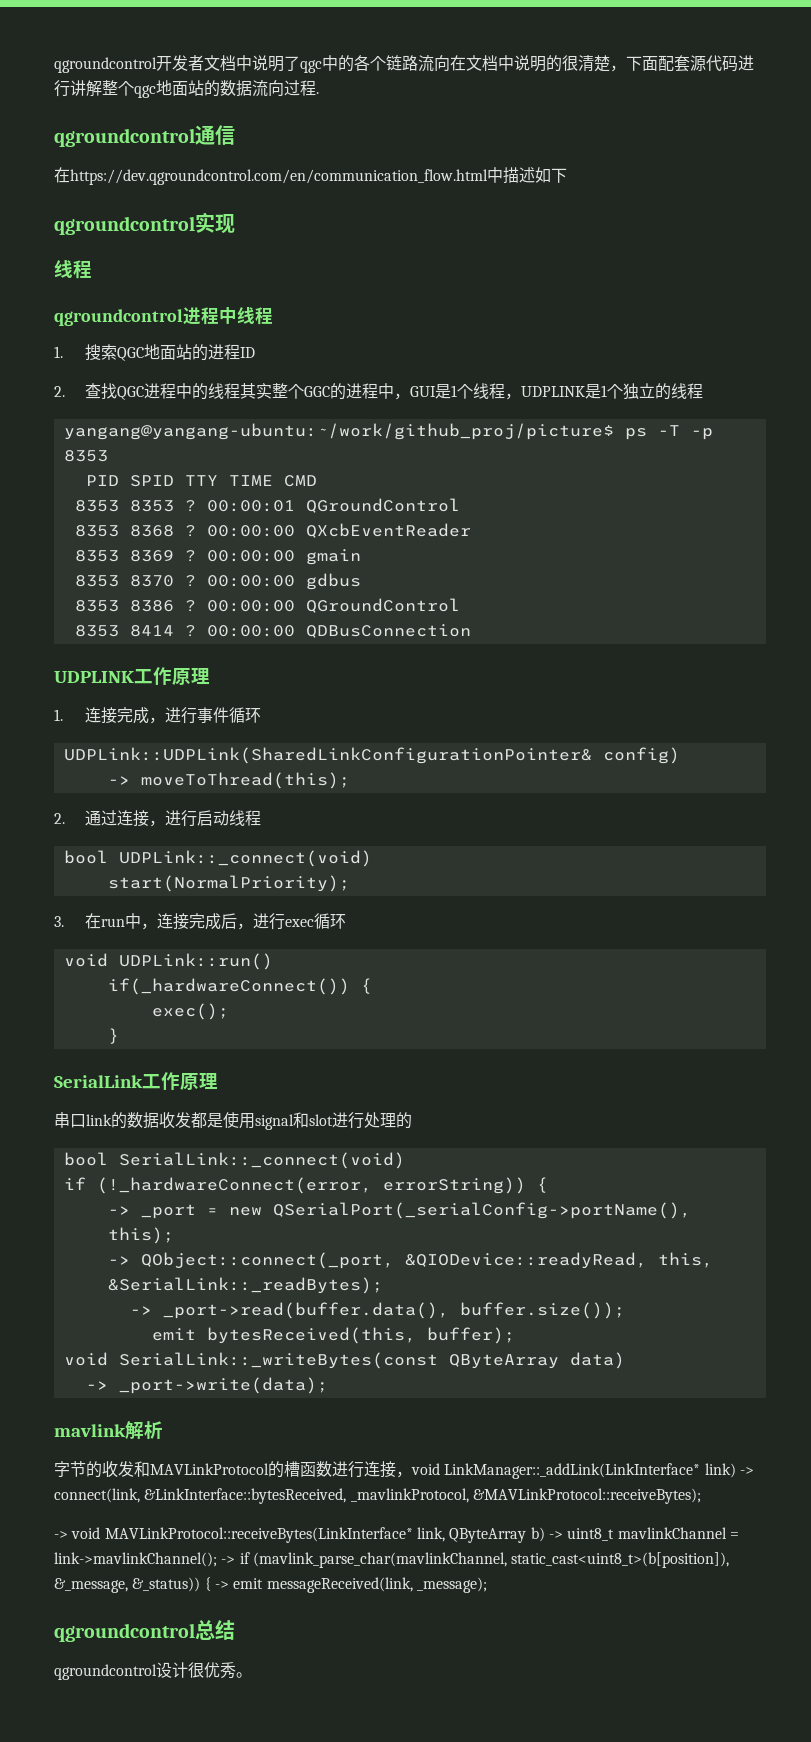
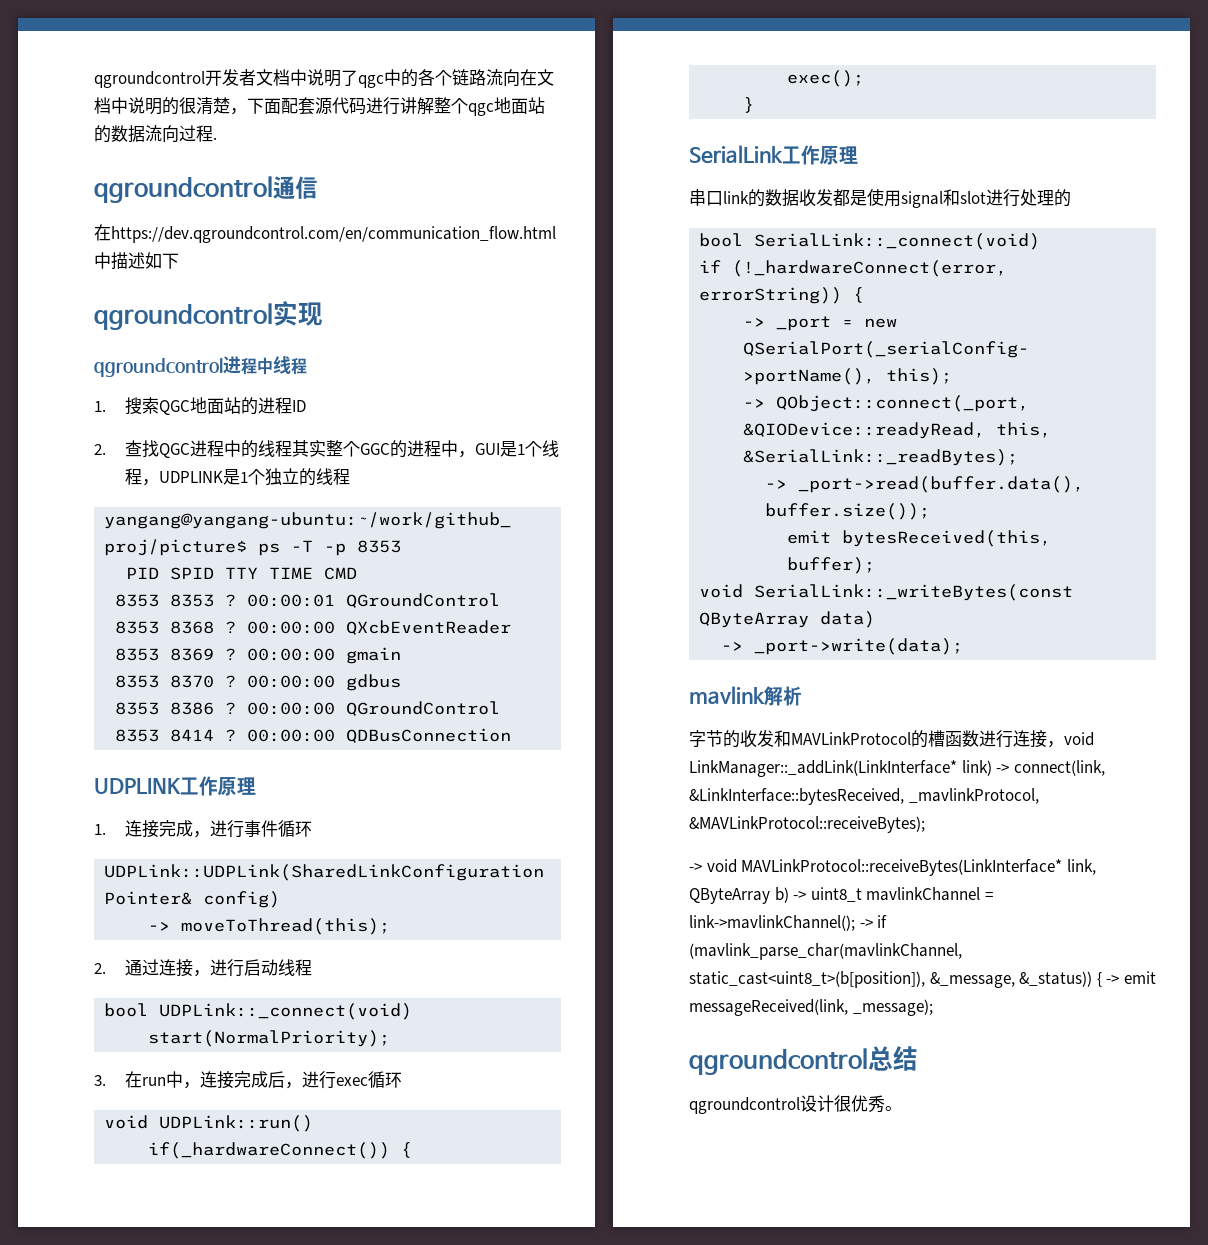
  qgroundcontrol实现
- 线程

